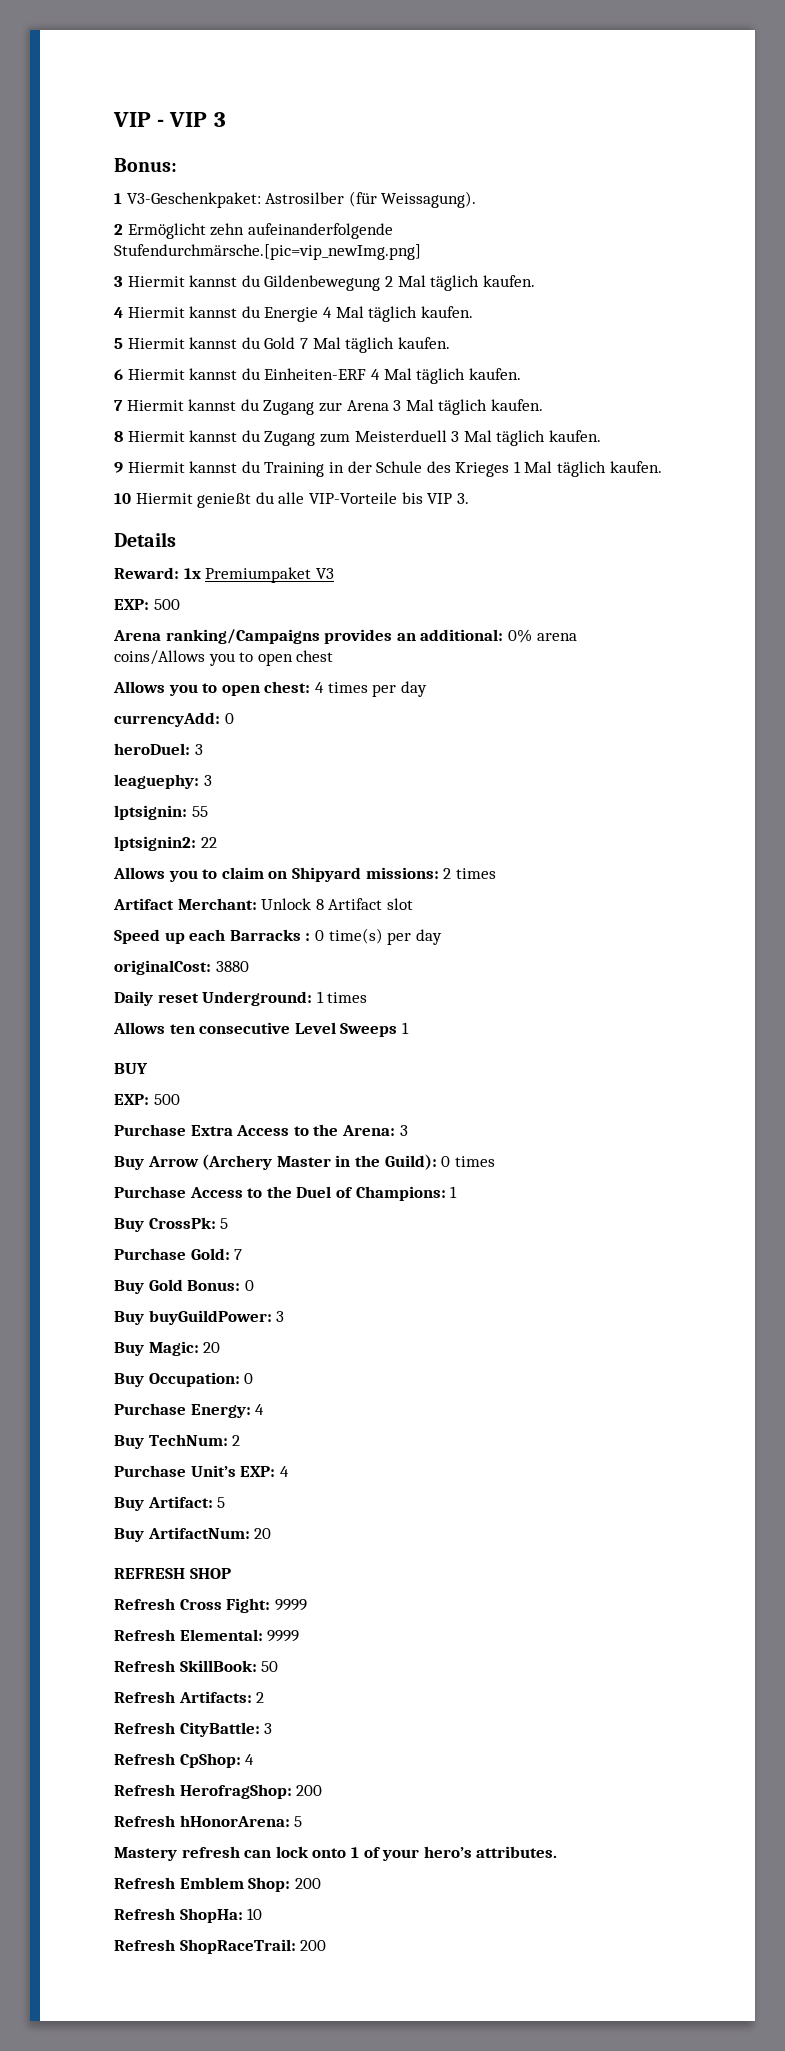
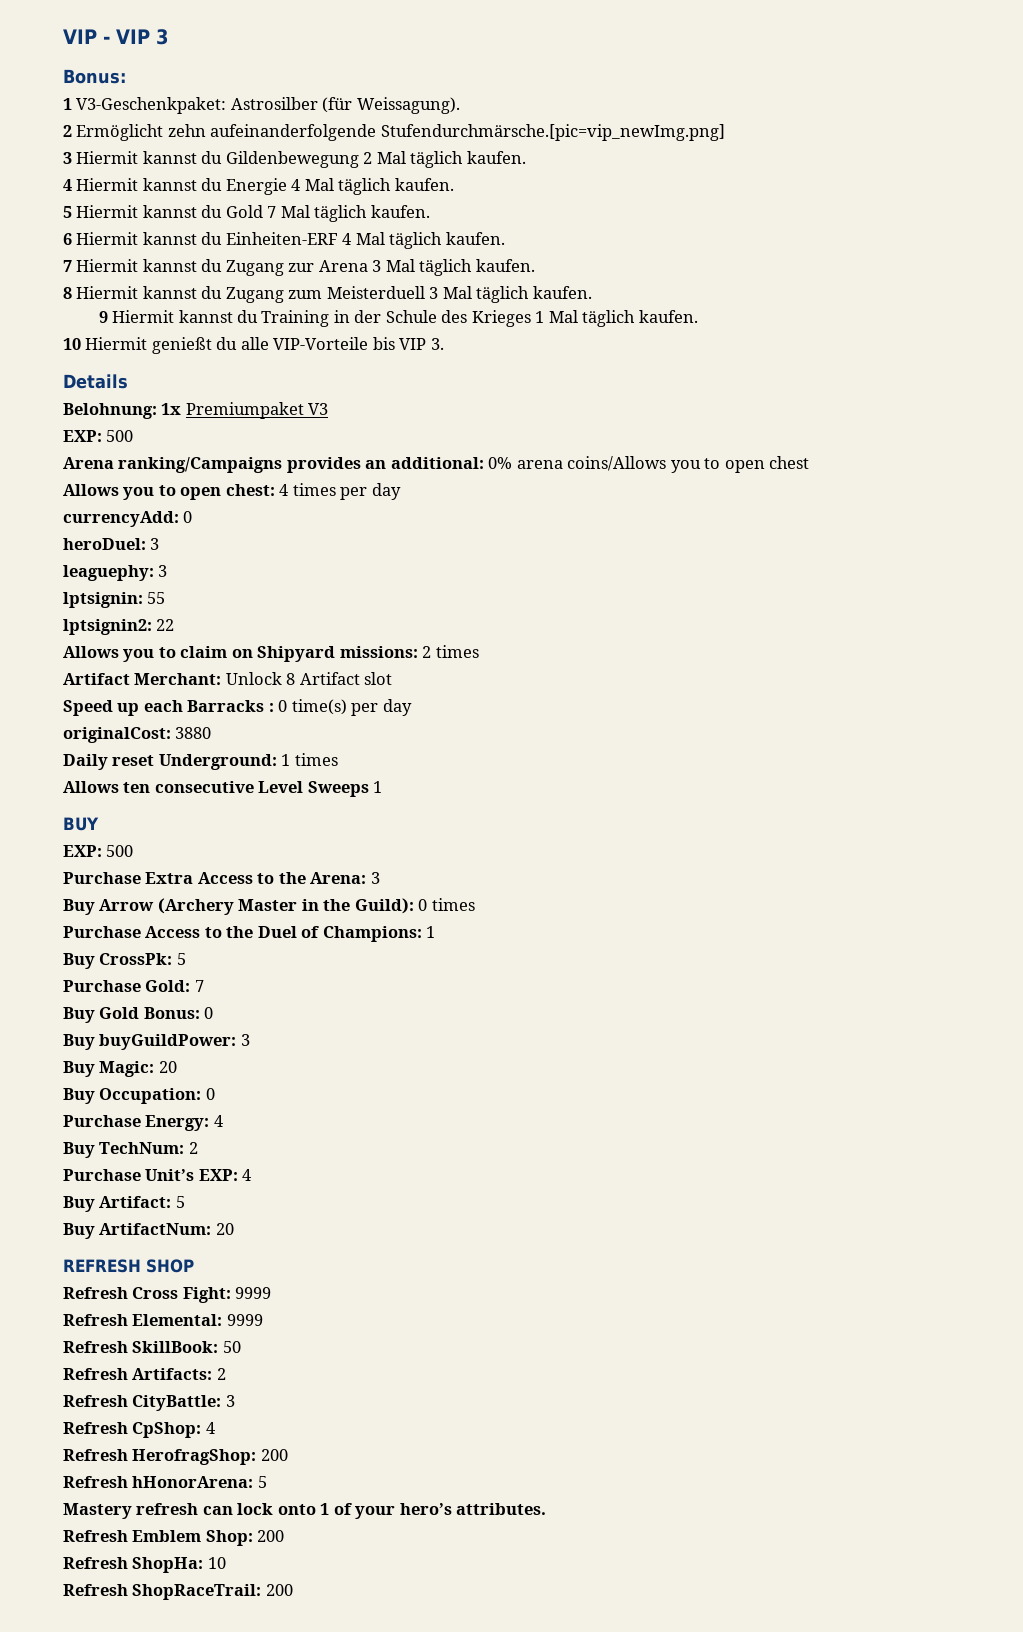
- Reward: 1x Premiumpaket V3
+ Belohnung: 1x Premiumpaket V3

